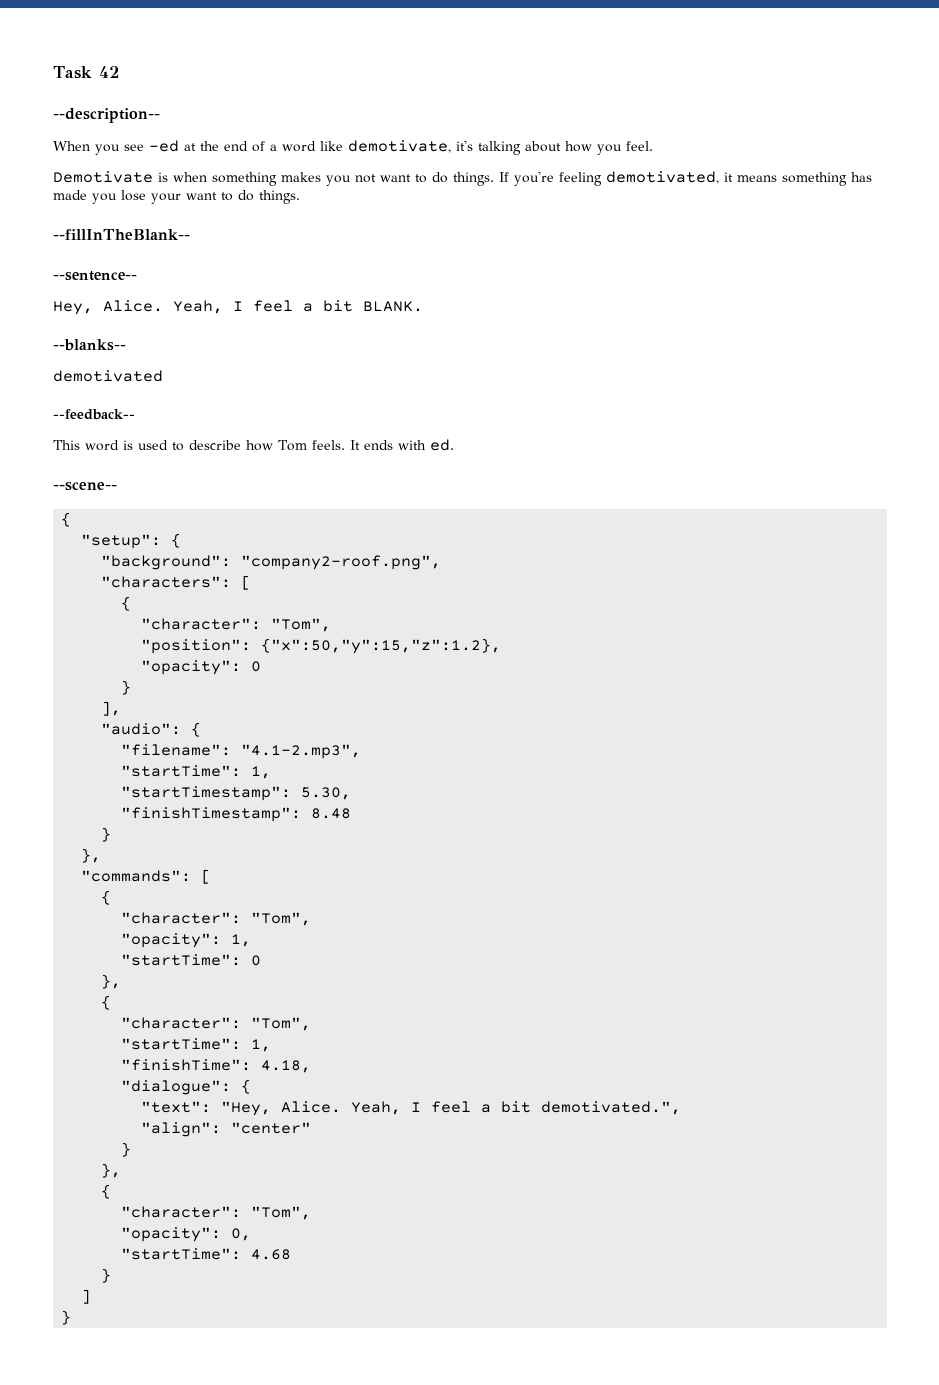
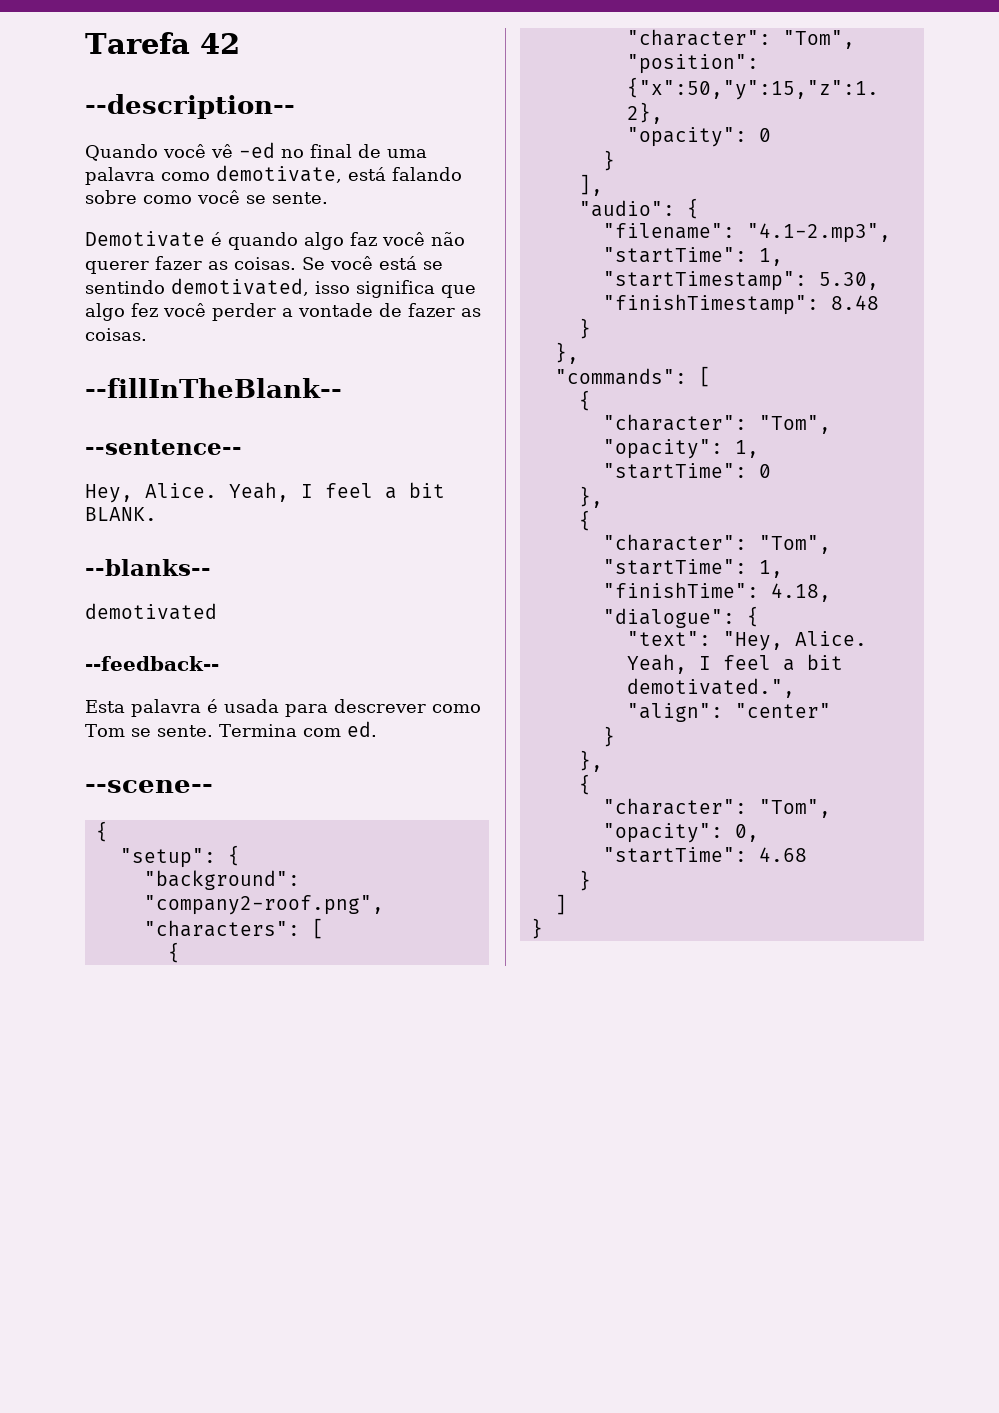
- Task 42
+ Tarefa 42
- When you see -ed at the end of a word like demotivate, it's talking about how you feel.
- Demotivate is when something makes you not want to do things. If you're feeling demotivated, it means something has made you lose your want to do things.
+ Quando você vê -ed no final de uma palavra como demotivate, está falando sobre como você se sente.
+ Demotivate é quando algo faz você não querer fazer as coisas. Se você está se sentindo demotivated, isso significa que algo fez você perder a vontade de fazer as coisas.
- This word is used to describe how Tom feels. It ends with ed.
+ Esta palavra é usada para descrever como Tom se sente. Termina com ed.

